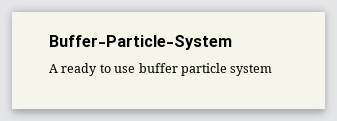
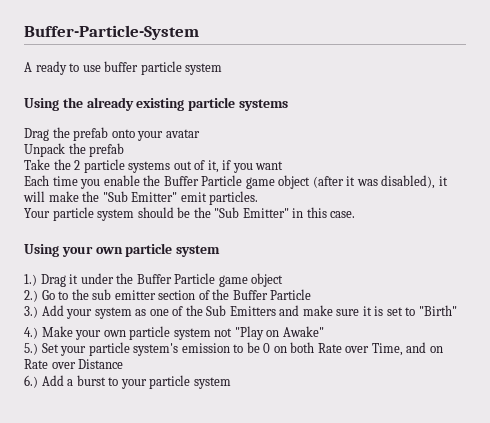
+ Using the already existing particle systems
+ Drag the prefab onto your avatar
+ Unpack the prefab
+ Take the 2 particle systems out of it, if you want
+ Each time you enable the Buffer Particle game object (after it was disabled), it will make the "Sub Emitter" emit particles.
+ Your particle system should be the "Sub Emitter" in this case.
+ Using your own particle system
+ 1.) Drag it under the Buffer Particle game object
+ 2.) Go to the sub emitter section of the Buffer Particle
+ 3.) Add your system as one of the Sub Emitters and make sure it is set to "Birth"
+ 4.) Make your own particle system not "Play on Awake"
+ 5.) Set your particle system's emission to be 0 on both Rate over Time, and on Rate over Distance
+ 6.) Add a burst to your particle system

